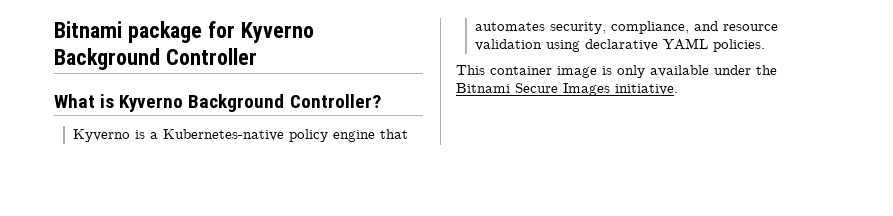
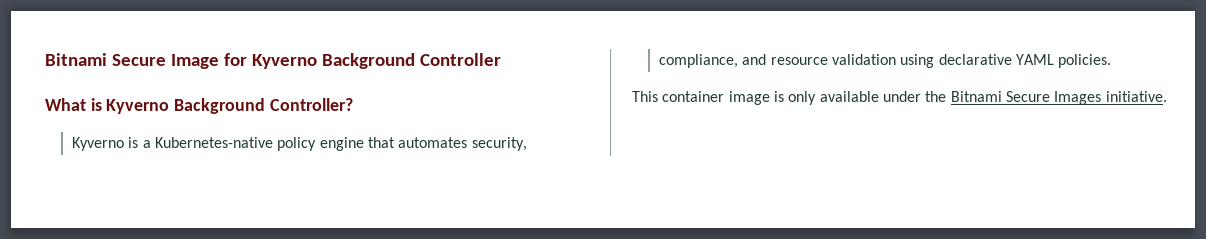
- Bitnami package for Kyverno Background Controller
+ Bitnami Secure Image for Kyverno Background Controller

